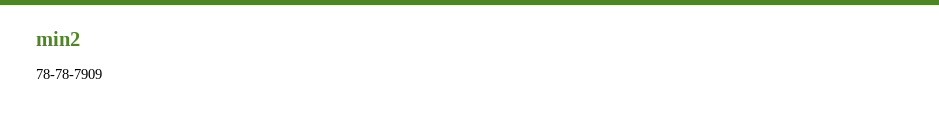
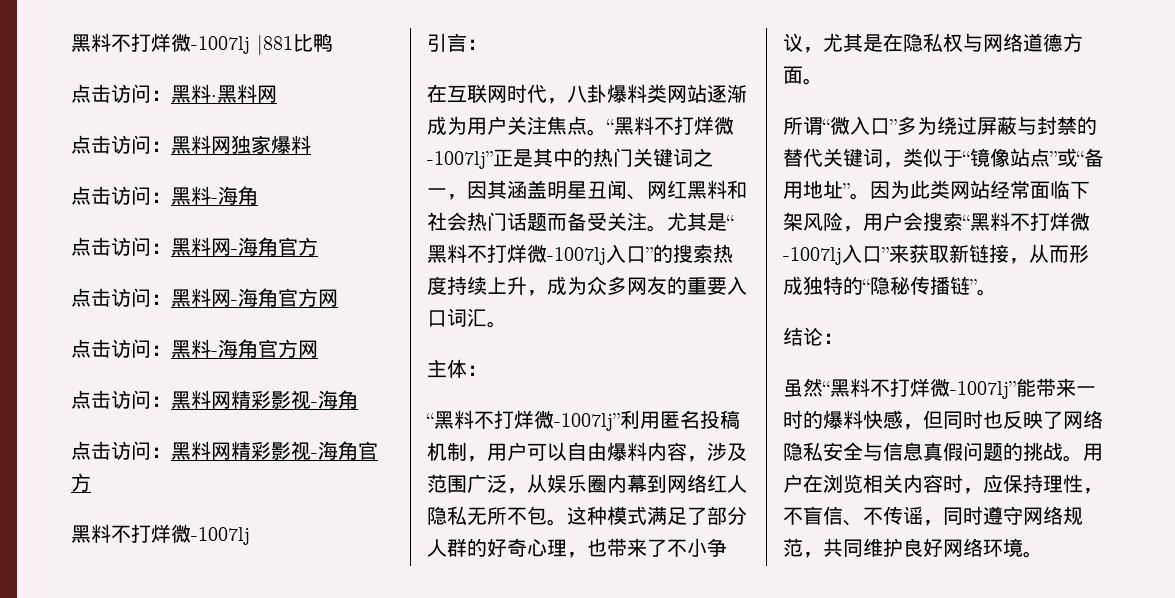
- min2
- 78-78-7909
+ 黑料不打烊微-1007lj |881比鸭
+ 点击访问：黑料·黑料网
+ 点击访问：黑料网独家爆料
+ 点击访问：黑料-海角
+ 点击访问：黑料网-海角官方
+ 点击访问：黑料网-海角官方网
+ 点击访问：黑料-海角官方网
+ 点击访问：黑料网精彩影视-海角
+ 点击访问：黑料网精彩影视-海角官方
+ 黑料不打烊微-1007lj
+ 引言：
+ 在互联网时代，八卦爆料类网站逐渐成为用户关注焦点。“黑料不打烊微-1007lj”正是其中的热门关键词之一，因其涵盖明星丑闻、网红黑料和社会热门话题而备受关注。尤其是“黑料不打烊微-1007lj入口”的搜索热度持续上升，成为众多网友的重要入口词汇。
+ 主体：
+ “黑料不打烊微-1007lj”利用匿名投稿机制，用户可以自由爆料内容，涉及范围广泛，从娱乐圈内幕到网络红人隐私无所不包。这种模式满足了部分人群的好奇心理，也带来了不小争议，尤其是在隐私权与网络道德方面。
+ 所谓“微入口”多为绕过屏蔽与封禁的替代关键词，类似于“镜像站点”或“备用地址”。因为此类网站经常面临下架风险，用户会搜索“黑料不打烊微-1007lj入口”来获取新链接，从而形成独特的“隐秘传播链”。
+ 结论：
+ 虽然“黑料不打烊微-1007lj”能带来一时的爆料快感，但同时也反映了网络隐私安全与信息真假问题的挑战。用户在浏览相关内容时，应保持理性，不盲信、不传谣，同时遵守网络规范，共同维护良好网络环境。

